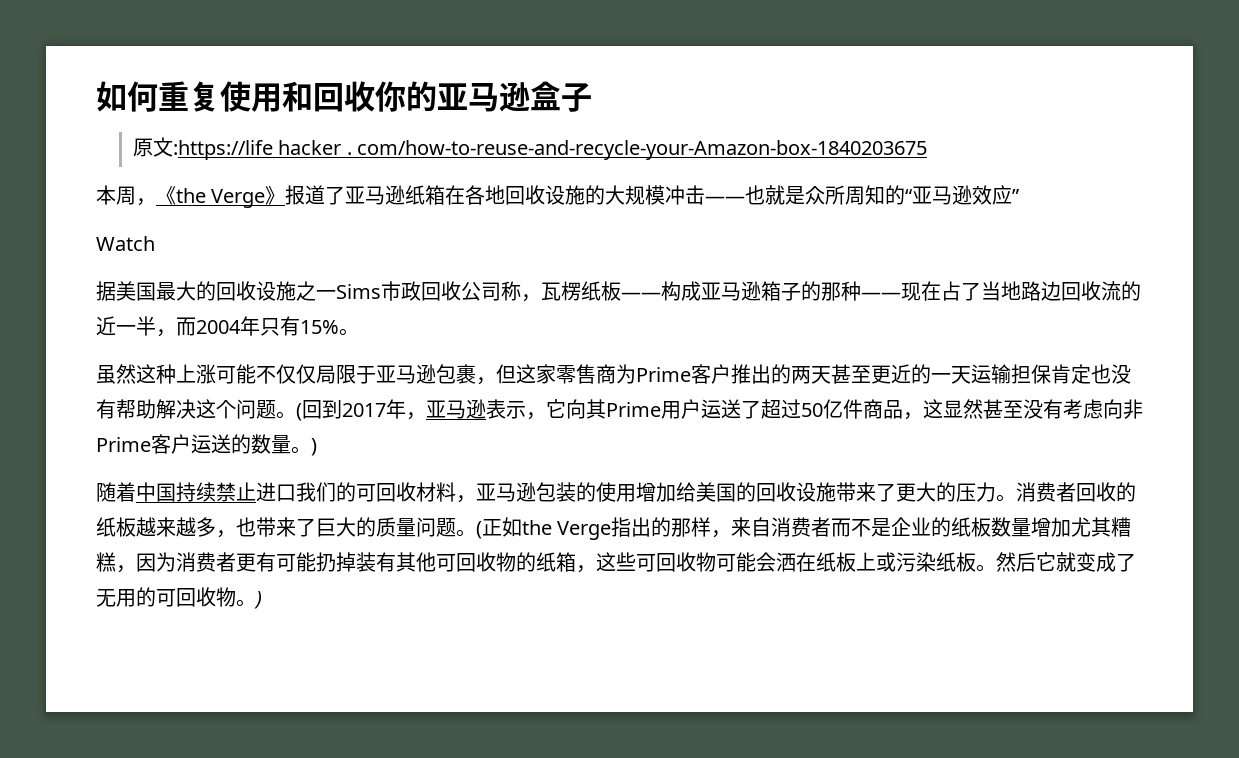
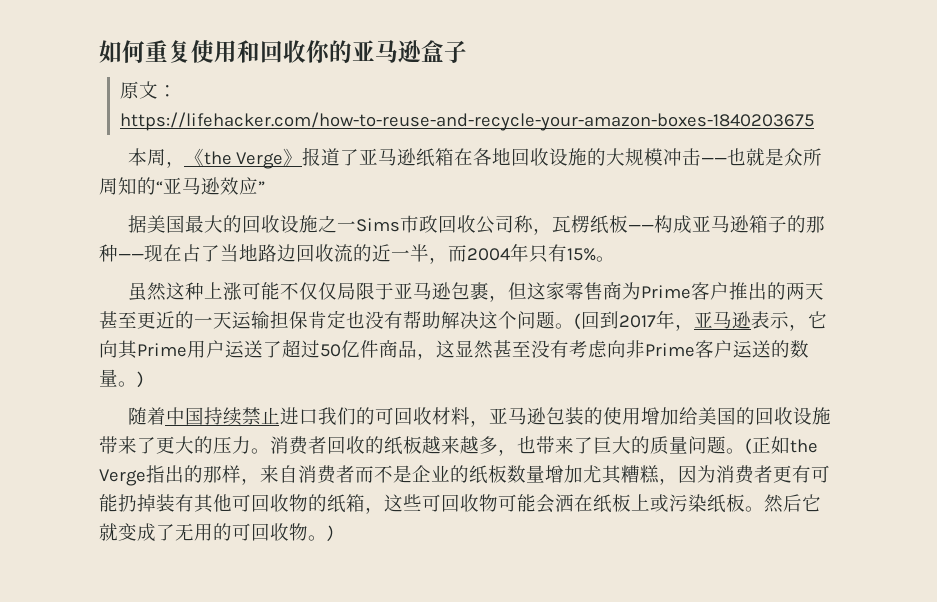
- 原文:https://life hacker . com/how-to-reuse-and-recycle-your-Amazon-box-1840203675
+ 原文：https://lifehacker.com/how-to-reuse-and-recycle-your-amazon-boxes-1840203675
- Watch

